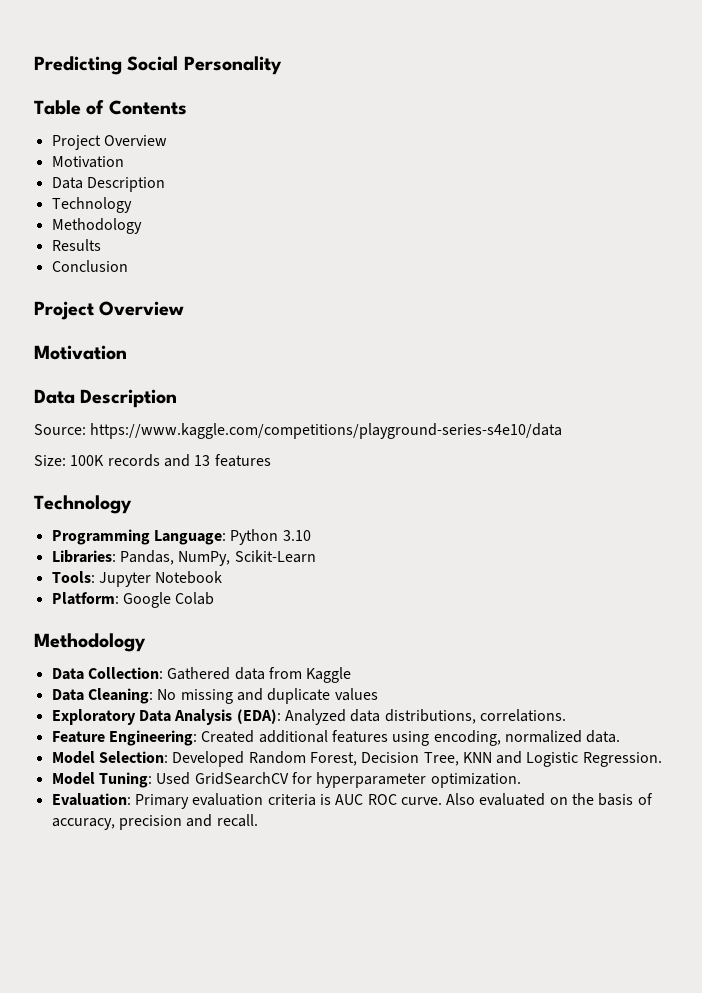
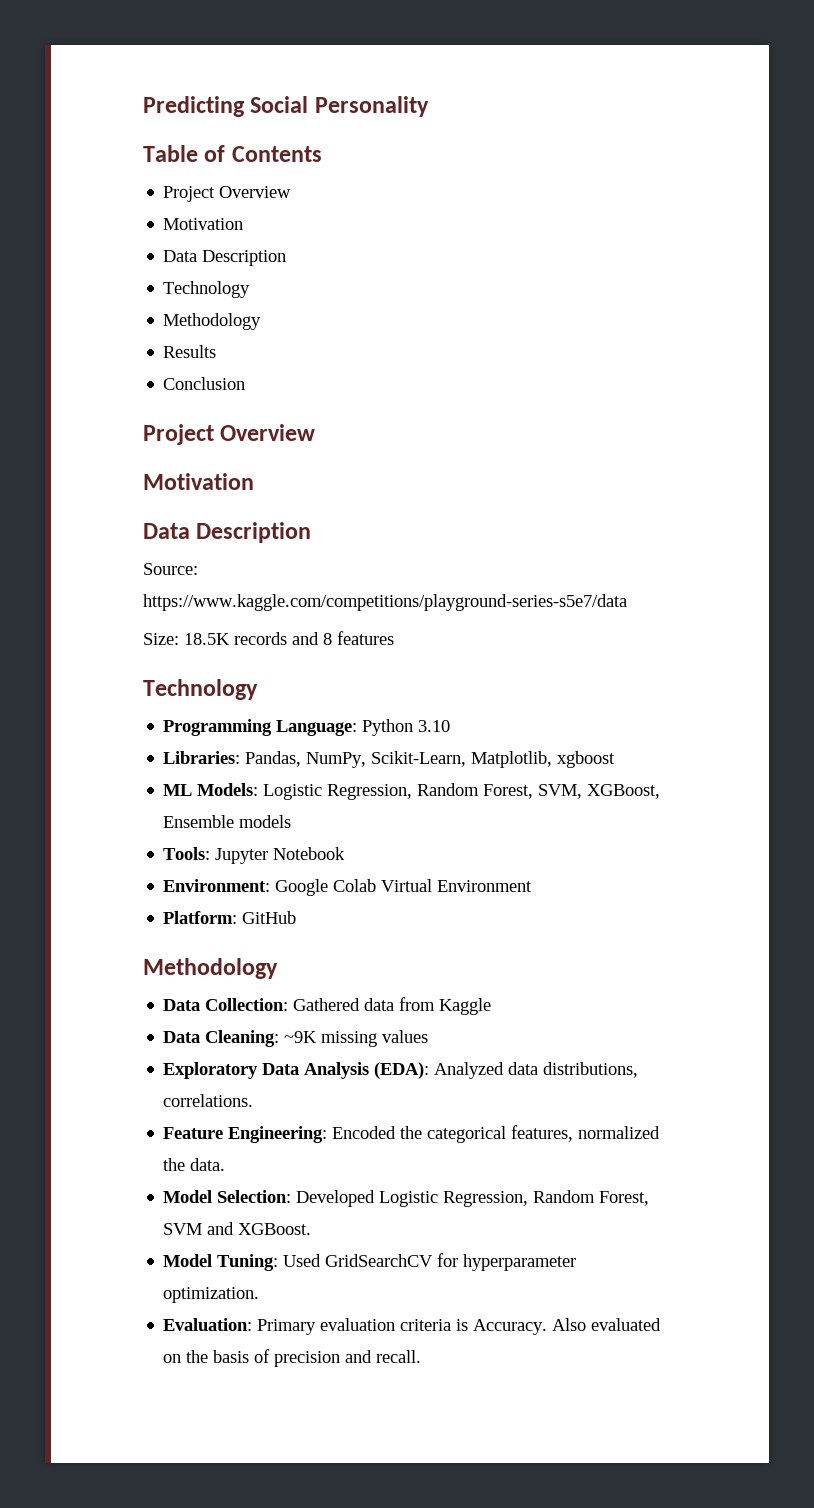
- Source: https://www.kaggle.com/competitions/playground-series-s4e10/data
+ Source: https://www.kaggle.com/competitions/playground-series-s5e7/data
- Size: 100K records and 13 features
+ Size: 18.5K records and 8 features
- Libraries: Pandas, NumPy, Scikit-Learn
+ Libraries: Pandas, NumPy, Scikit-Learn, Matplotlib, xgboost
+ ML Models: Logistic Regression, Random Forest, SVM, XGBoost, Ensemble models
- Platform: Google Colab
+ Environment: Google Colab Virtual Environment
+ Platform: GitHub
- Data Cleaning: No missing and duplicate values
+ Data Cleaning: ~9K missing values
- Feature Engineering: Created additional features using encoding, normalized data.
- Model Selection: Developed Random Forest, Decision Tree, KNN and Logistic Regression.
+ Feature Engineering: Encoded the categorical features, normalized the data.
+ Model Selection: Developed Logistic Regression, Random Forest, SVM and XGBoost.
- Evaluation: Primary evaluation criteria is AUC ROC curve.
+ Evaluation: Primary evaluation criteria is Accuracy.
- Also evaluated on the basis of accuracy, precision and recall.
+ Also evaluated on the basis of precision and recall.

